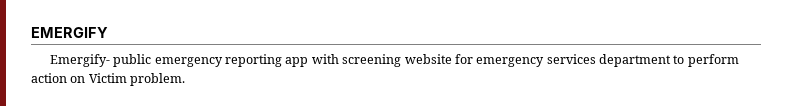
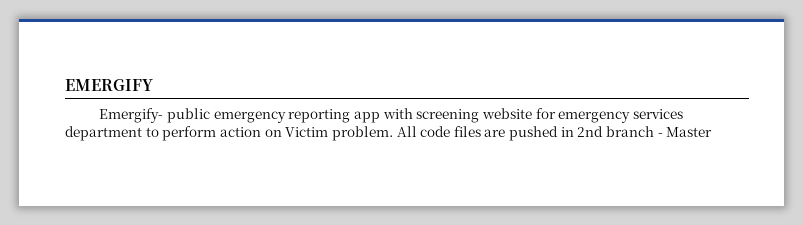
+ All code files are pushed in 2nd branch - Master

